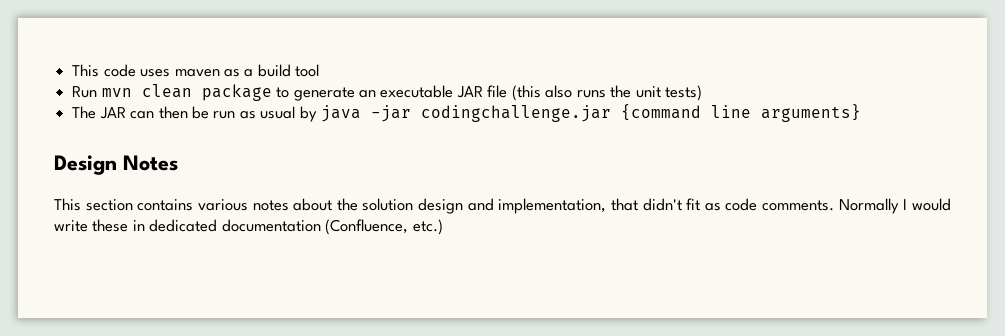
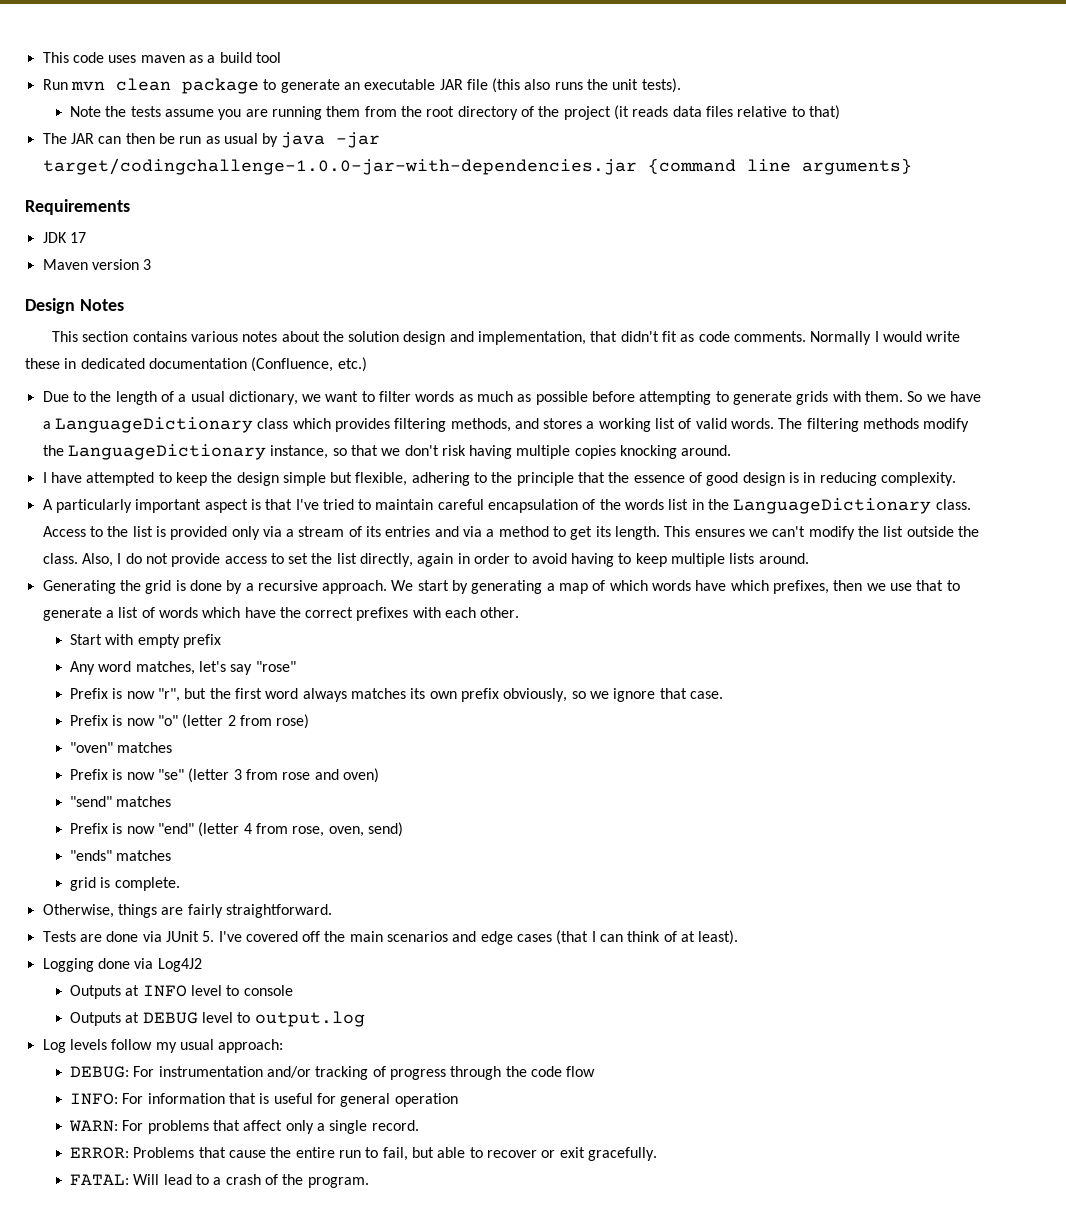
- Run mvn clean package to generate an executable JAR file (this also runs the unit tests)
+ Run mvn clean package to generate an executable JAR file (this also runs the unit tests).
+ Note the tests assume you are running them from the root directory of the project (it reads data files relative to that)
- The JAR can then be run as usual by java -jar codingchallenge.jar {command line arguments}
+ The JAR can then be run as usual by java -jar target/codingchallenge-1.0.0-jar-with-dependencies.jar {command line arguments}
+ Requirements
+ JDK 17
+ Maven version 3
+ Due to the length of a usual dictionary, we want to filter words as much as possible before attempting to generate grids with them. So we have a LanguageDictionary class which provides filtering methods, and stores a working list of valid words. The filtering methods modify the LanguageDictionary instance, so that we don't risk having multiple copies knocking around.
+ I have attempted to keep the design simple but flexible, adhering to the principle that the essence of good design is in reducing complexity.
+ A particularly important aspect is that I've tried to maintain careful encapsulation of the words list in the LanguageDictionary class. Access to the list is provided only via a stream of its entries and via a method to get its length. This ensures we can't modify the list outside the class. Also, I do not provide access to set the list directly, again in order to avoid having to keep multiple lists around.
+ Generating the grid is done by a recursive approach. We start by generating a map of which words have which prefixes, then we use that to generate a list of words which have the correct prefixes with each other.
+ Start with empty prefix
+ Any word matches, let's say "rose"
+ Prefix is now "r", but the first word always matches its own prefix obviously, so we ignore that case.
+ Prefix is now "o" (letter 2 from rose)
+ "oven" matches
+ Prefix is now "se" (letter 3 from rose and oven)
+ "send" matches
+ Prefix is now "end" (letter 4 from rose, oven, send)
+ "ends" matches
+ grid is complete.
+ Otherwise, things are fairly straightforward.
+ Tests are done via JUnit 5. I've covered off the main scenarios and edge cases (that I can think of at least).
+ Logging done via Log4J2
+ Outputs at INFO level to console
+ Outputs at DEBUG level to output.log
+ Log levels follow my usual approach:
+ DEBUG: For instrumentation and/or tracking of progress through the code flow
+ INFO: For information that is useful for general operation
+ WARN: For problems that affect only a single record.
+ ERROR: Problems that cause the entire run to fail, but able to recover or exit gracefully.
+ FATAL: Will lead to a crash of the program.

